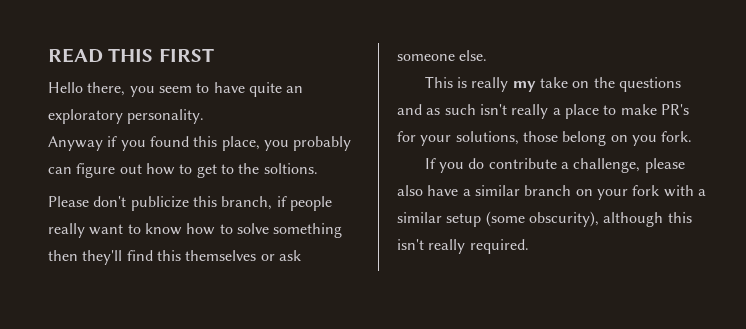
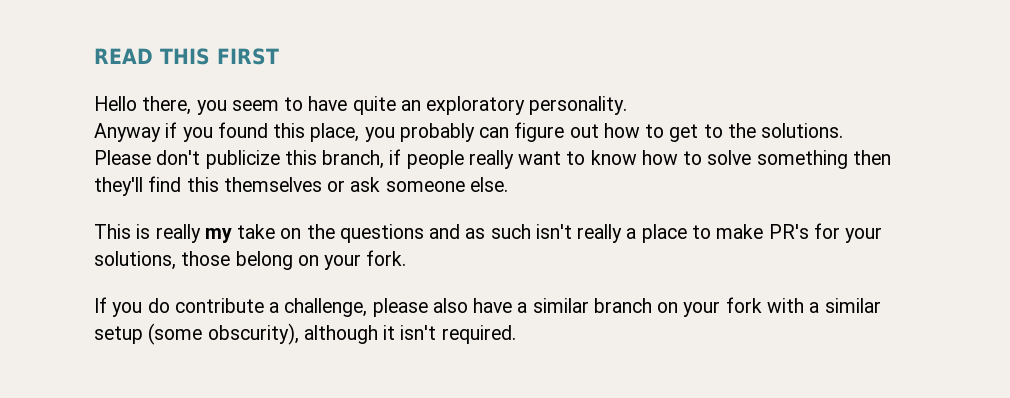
- Anyway if you found this place, you probably can figure out how to get to the soltions.
+ Anyway if you found this place, you probably can figure out how to get to the solutions.
- This is really my take on the questions and as such isn't really a place to make PR's for your solutions, those belong on you fork.
+ This is really my take on the questions and as such isn't really a place to make PR's for your solutions, those belong on your fork.
- If you do contribute a challenge, please also have a similar branch on your fork with a similar setup (some obscurity), although this isn't really required.
+ If you do contribute a challenge, please also have a similar branch on your fork with a similar setup (some obscurity), although it isn't required.

